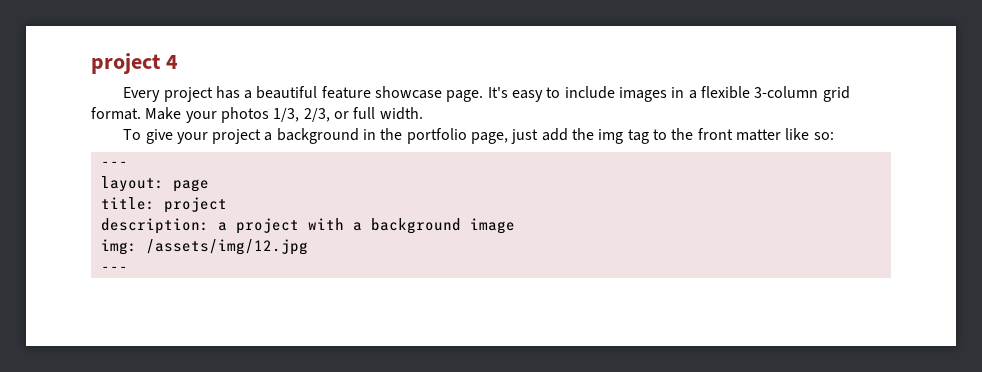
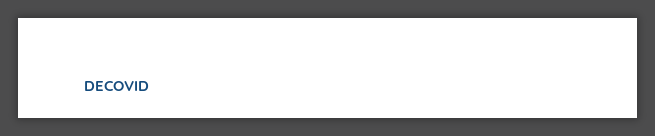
- project 4
- Every project has a beautiful feature showcase page. It's easy to include images in a flexible 3-column grid format. Make your photos 1/3, 2/3, or full width.
- To give your project a background in the portfolio page, just add the img tag to the front matter like so:
- ---
- layout: page
- title: project
- description: a project with a background image
- img: /assets/img/12.jpg
- ---
+ DECOVID

